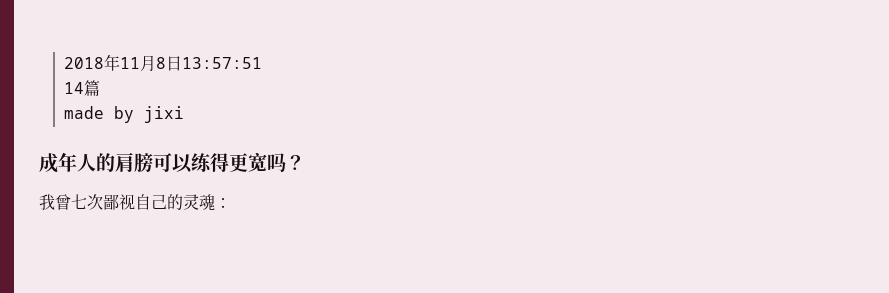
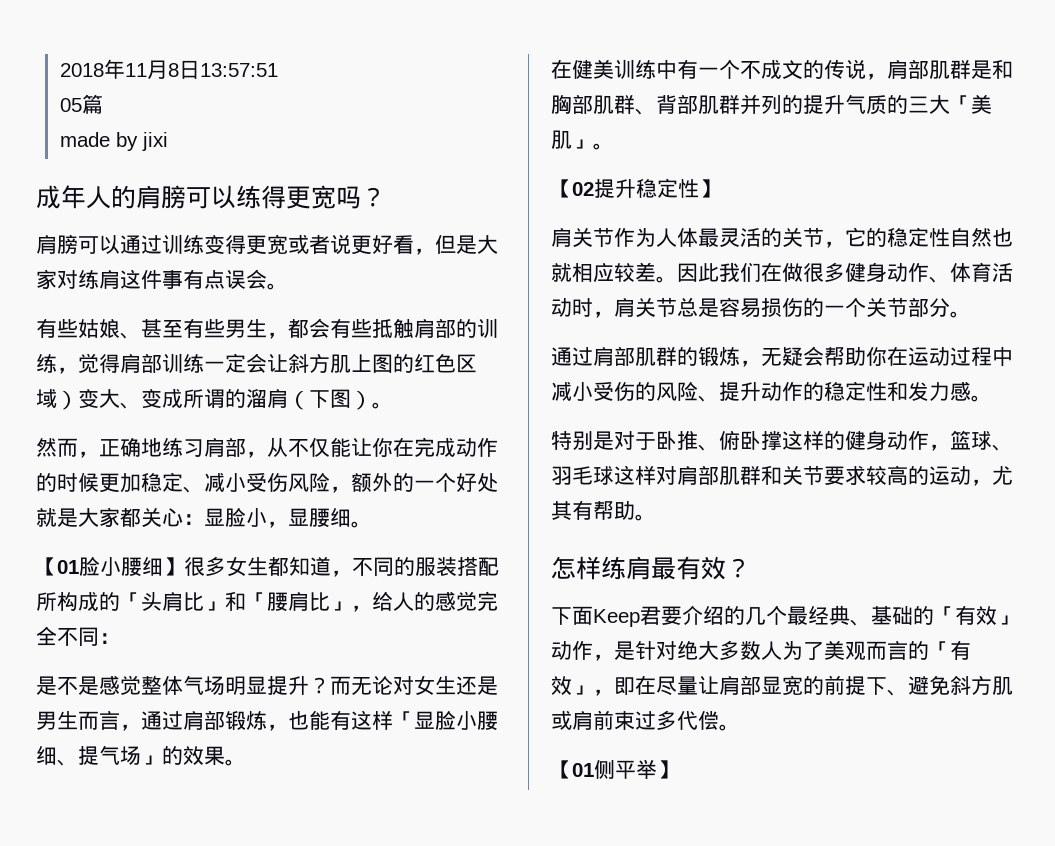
- 14篇
+ 05篇
- 我曾七次鄙视自己的灵魂：
+ 肩膀可以通过训练变得更宽或者说更好看，但是大家对练肩这件事有点误会。
+ 有些姑娘、甚至有些男生，都会有些抵触肩部的训练，觉得肩部训练一定会让斜方肌上图的红色区域）变大、变成所谓的溜肩（下图）。
+ 然而，正确地练习肩部，从不仅能让你在完成动作的时候更加稳定、减小受伤风险，额外的一个好处就是大家都关心：显脸小，显腰细。
+ 【01脸小腰细】很多女生都知道，不同的服装搭配所构成的「头肩比」和「腰肩比」，给人的感觉完全不同：
+ 是不是感觉整体气场明显提升？而无论对女生还是男生而言，通过肩部锻炼，也能有这样「显脸小腰细、提气场」的效果。
+ 在健美训练中有一个不成文的传说，肩部肌群是和胸部肌群、背部肌群并列的提升气质的三大「美肌」。
+ 【02提升稳定性】
+ 肩关节作为人体最灵活的关节，它的稳定性自然也就相应较差。因此我们在做很多健身动作、体育活动时，肩关节总是容易损伤的一个关节部分。
+ 通过肩部肌群的锻炼，无疑会帮助你在运动过程中减小受伤的风险、提升动作的稳定性和发力感。
+ 特别是对于卧推、俯卧撑这样的健身动作，篮球、羽毛球这样对肩部肌群和关节要求较高的运动，尤其有帮助。
+ 怎样练肩最有效？
+ 下面Keep君要介绍的几个最经典、基础的「有效」动作，是针对绝大多数人为了美观而言的「有效」，即在尽量让肩部显宽的前提下、避免斜方肌或肩前束过多代偿。
+ 【01侧平举】

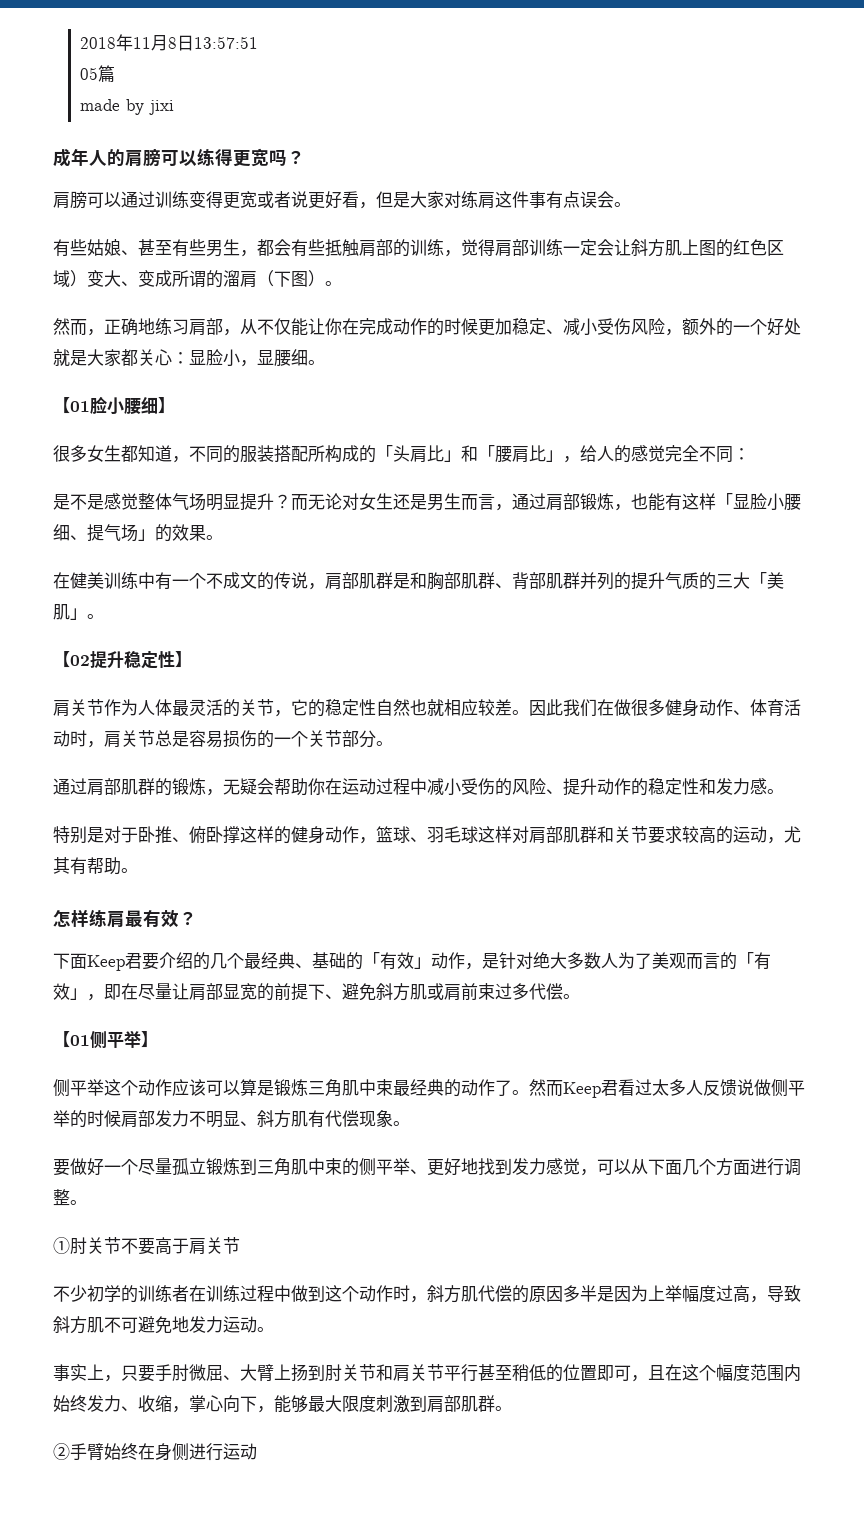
- 【01脸小腰细】很多女生都知道，不同的服装搭配所构成的「头肩比」和「腰肩比」，给人的感觉完全不同：
+ 【01脸小腰细】
+ 很多女生都知道，不同的服装搭配所构成的「头肩比」和「腰肩比」，给人的感觉完全不同：
+ 侧平举这个动作应该可以算是锻炼三角肌中束最经典的动作了。然而Keep君看过太多人反馈说做侧平举的时候肩部发力不明显、斜方肌有代偿现象。
+ 要做好一个尽量孤立锻炼到三角肌中束的侧平举、更好地找到发力感觉，可以从下面几个方面进行调整。
+ ①肘关节不要高于肩关节
+ 不少初学的训练者在训练过程中做到这个动作时，斜方肌代偿的原因多半是因为上举幅度过高，导致斜方肌不可避免地发力运动。
+ 事实上，只要手肘微屈、大臂上扬到肘关节和肩关节平行甚至稍低的位置即可，且在这个幅度范围内始终发力、收缩，掌心向下，能够最大限度刺激到肩部肌群。
+ ②手臂始终在身侧进行运动

